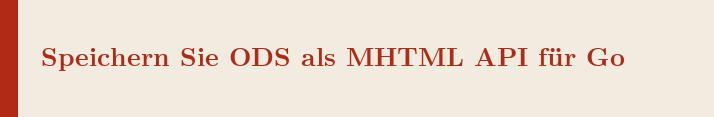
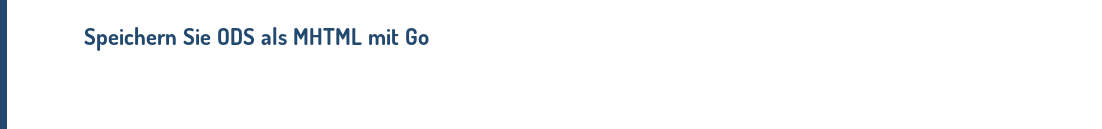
- Speichern Sie ODS als MHTML API für Go
+ Speichern Sie ODS als MHTML mit Go

